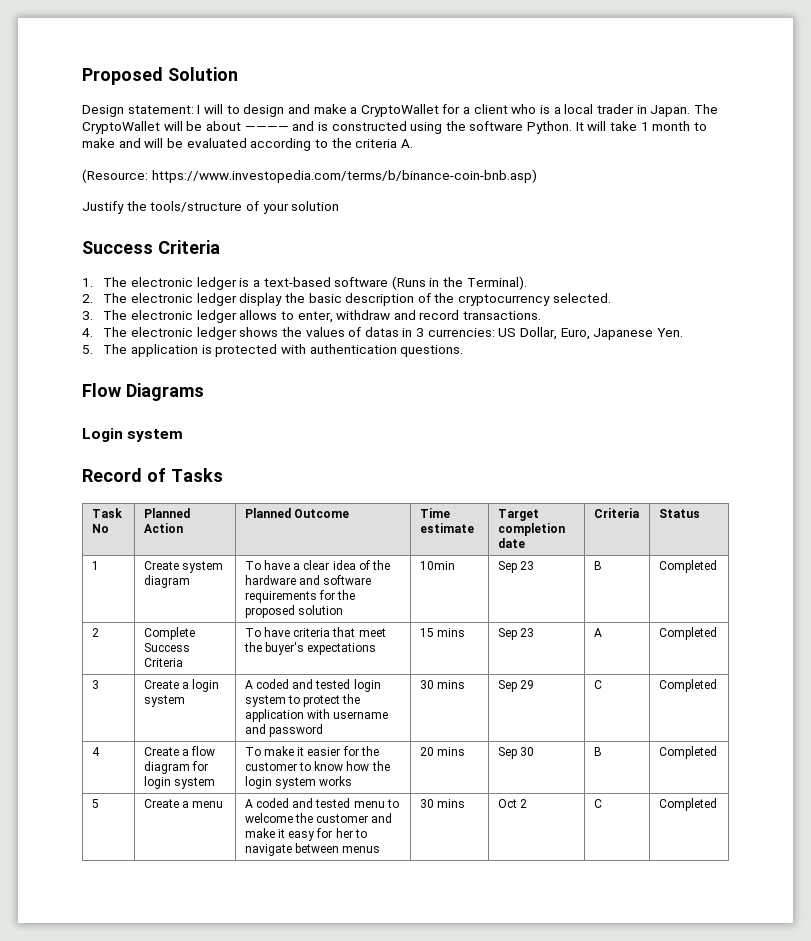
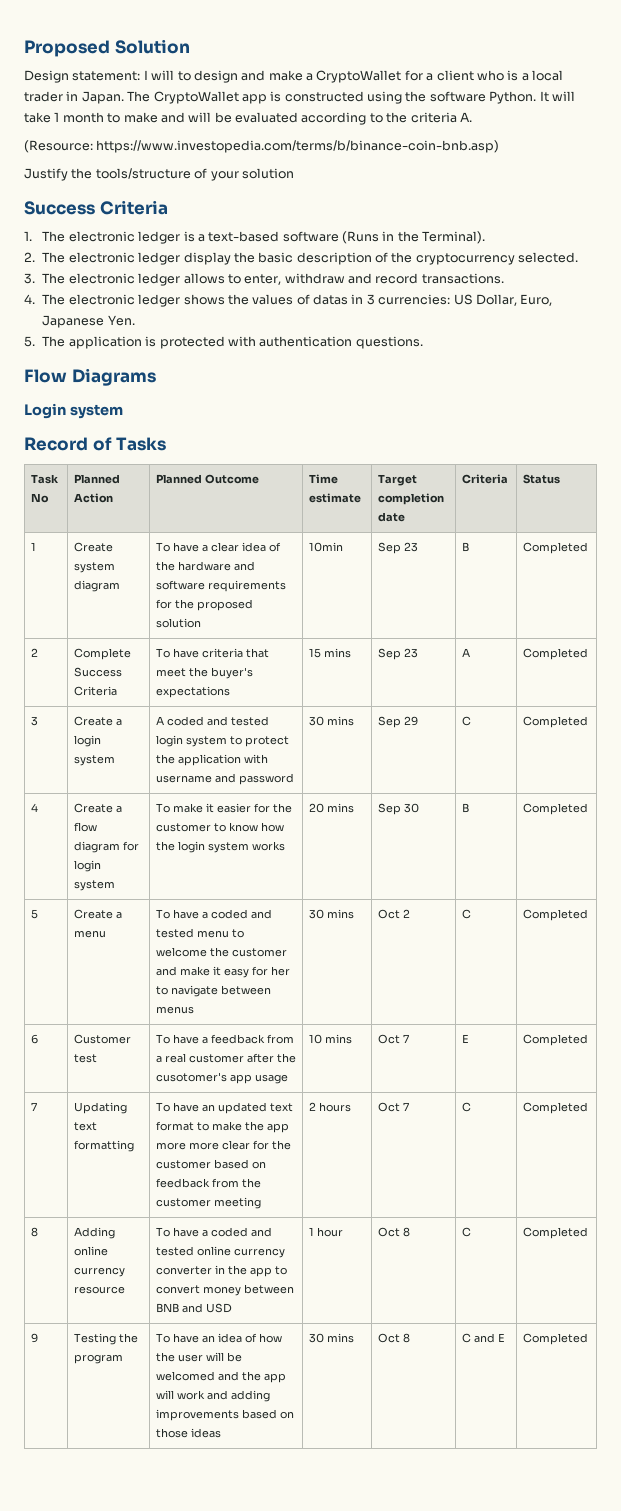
- The CryptoWallet will be about ———— and is constructed using the software Python.
+ The CryptoWallet app is constructed using the software Python.
- 5 | Create a menu | A coded and tested menu to welcome the customer and make it easy for her to navigate between menus | 30 mins | Oct 2 | C | Completed
+ 5 | Create a menu | To have a coded and tested menu to welcome the customer and make it easy for her to navigate between menus | 30 mins | Oct 2 | C | Completed
+ 6 | Customer test | To have a feedback from a real customer after the cusotomer's app usage | 10 mins | Oct 7 | E | Completed
+ 7 | Updating text formatting | To have an updated text format to make the app more more clear for the customer based on feedback from the customer meeting | 2 hours | Oct 7 | C | Completed
+ 8 | Adding online currency resource | To have a coded and tested online currency converter in the app to convert money between BNB and USD | 1 hour | Oct 8 | C | Completed
+ 9 | Testing the program | To have an idea of how the user will be welcomed and the app will work and adding improvements based on those ideas | 30 mins | Oct 8 | C and E | Completed

